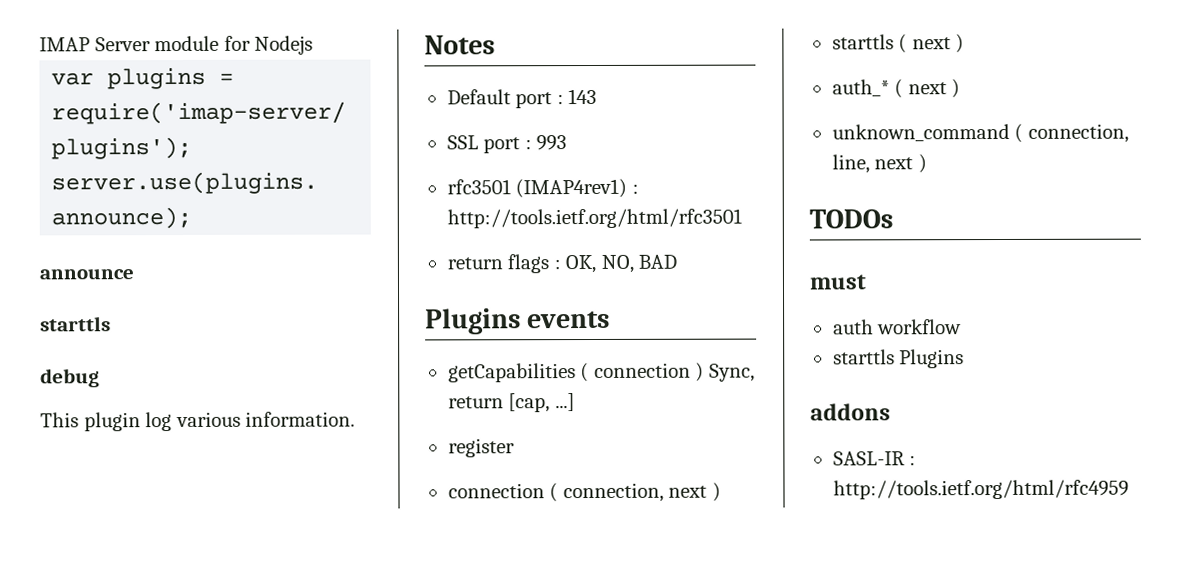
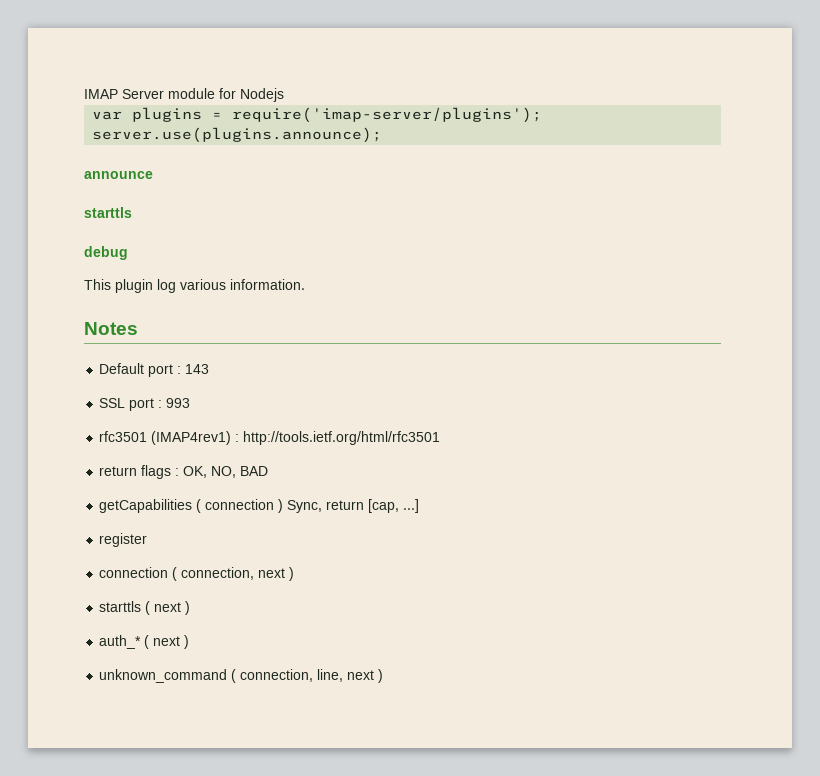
- Plugins events
- TODOs
- must
- auth workflow
- starttls Plugins
- addons
- SASL-IR : http://tools.ietf.org/html/rfc4959

